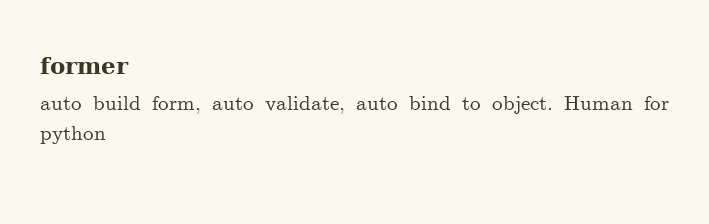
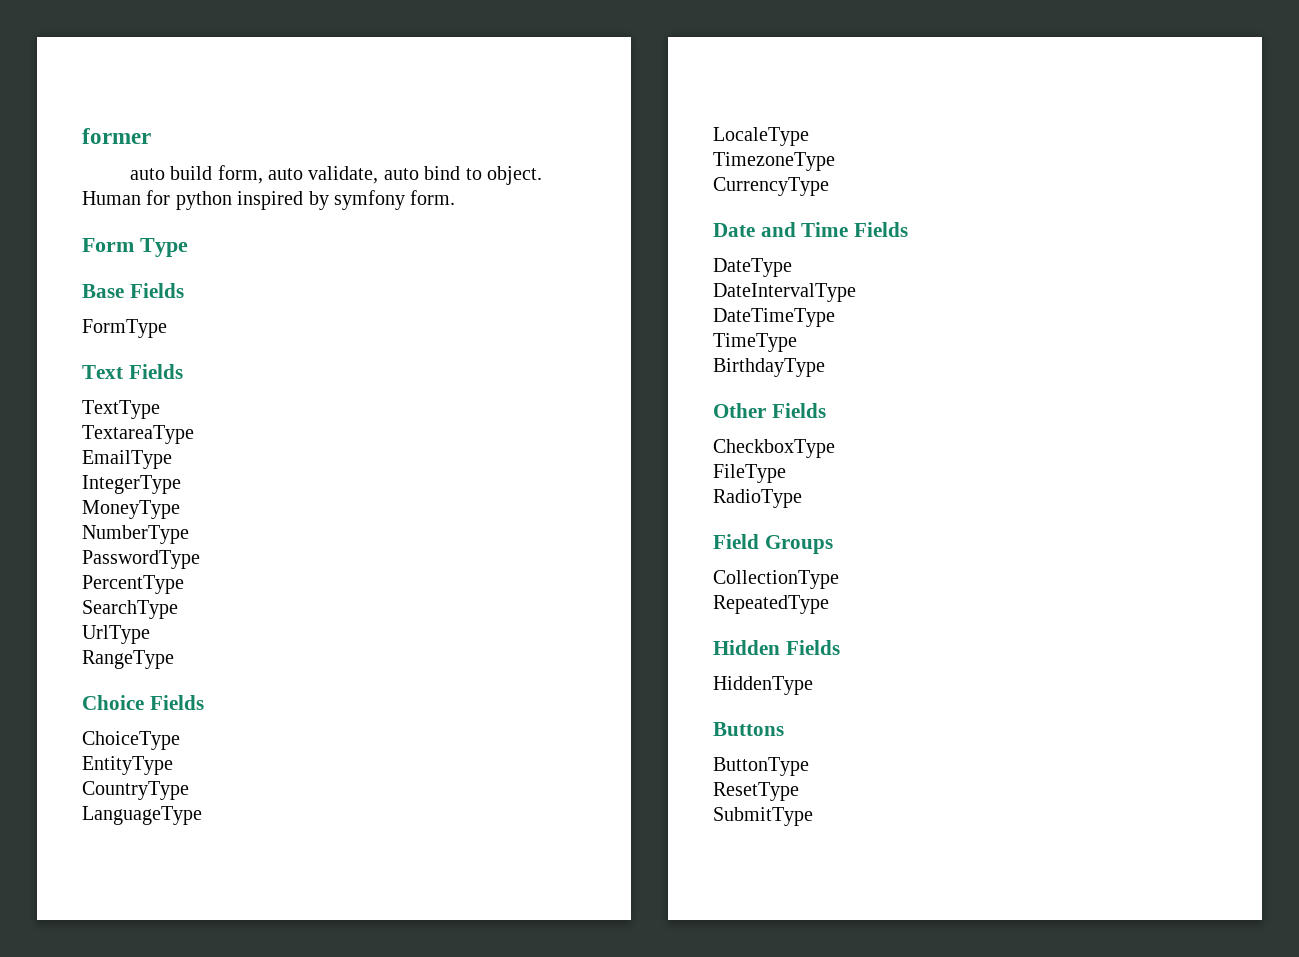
- Human for python
+ Human for python inspired by symfony form.
+ Form Type
+ Base Fields
+ FormType
+ Text Fields
+ TextType
+ TextareaType
+ EmailType
+ IntegerType
+ MoneyType
+ NumberType
+ PasswordType
+ PercentType
+ SearchType
+ UrlType
+ RangeType
+ Choice Fields
+ ChoiceType
+ EntityType
+ CountryType
+ LanguageType
+ LocaleType
+ TimezoneType
+ CurrencyType
+ Date and Time Fields
+ DateType
+ DateIntervalType
+ DateTimeType
+ TimeType
+ BirthdayType
+ Other Fields
+ CheckboxType
+ FileType
+ RadioType
+ Field Groups
+ CollectionType
+ RepeatedType
+ Hidden Fields
+ HiddenType
+ Buttons
+ ButtonType
+ ResetType
+ SubmitType

